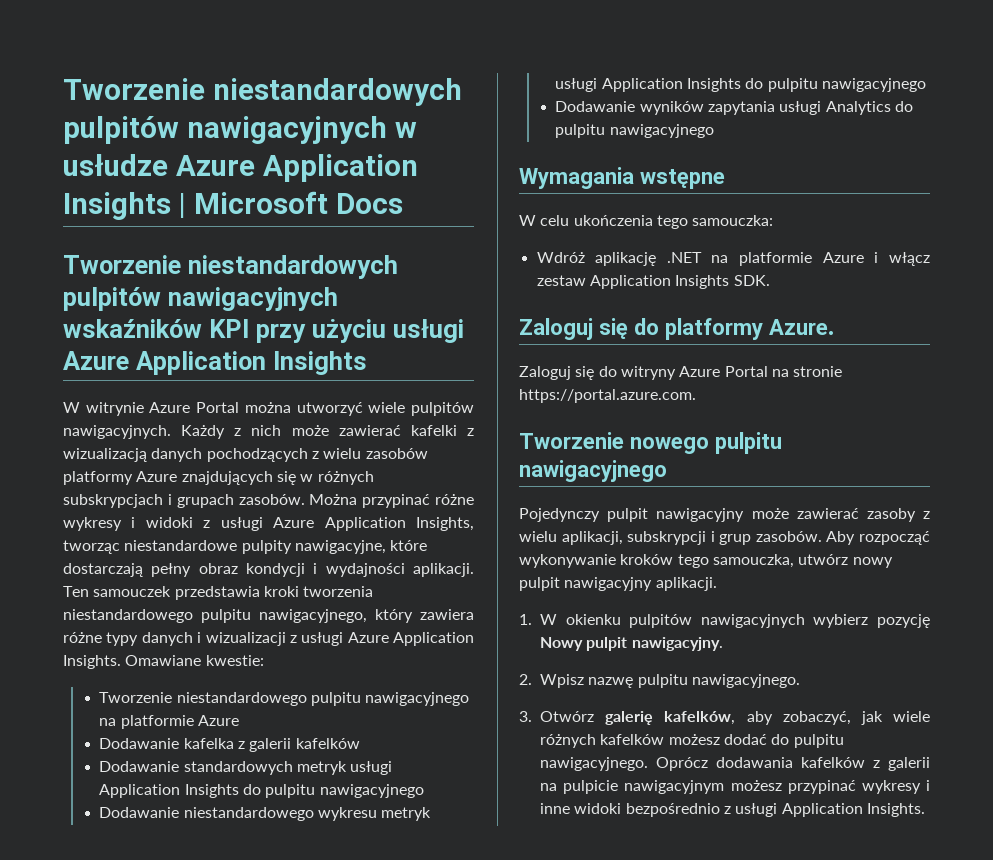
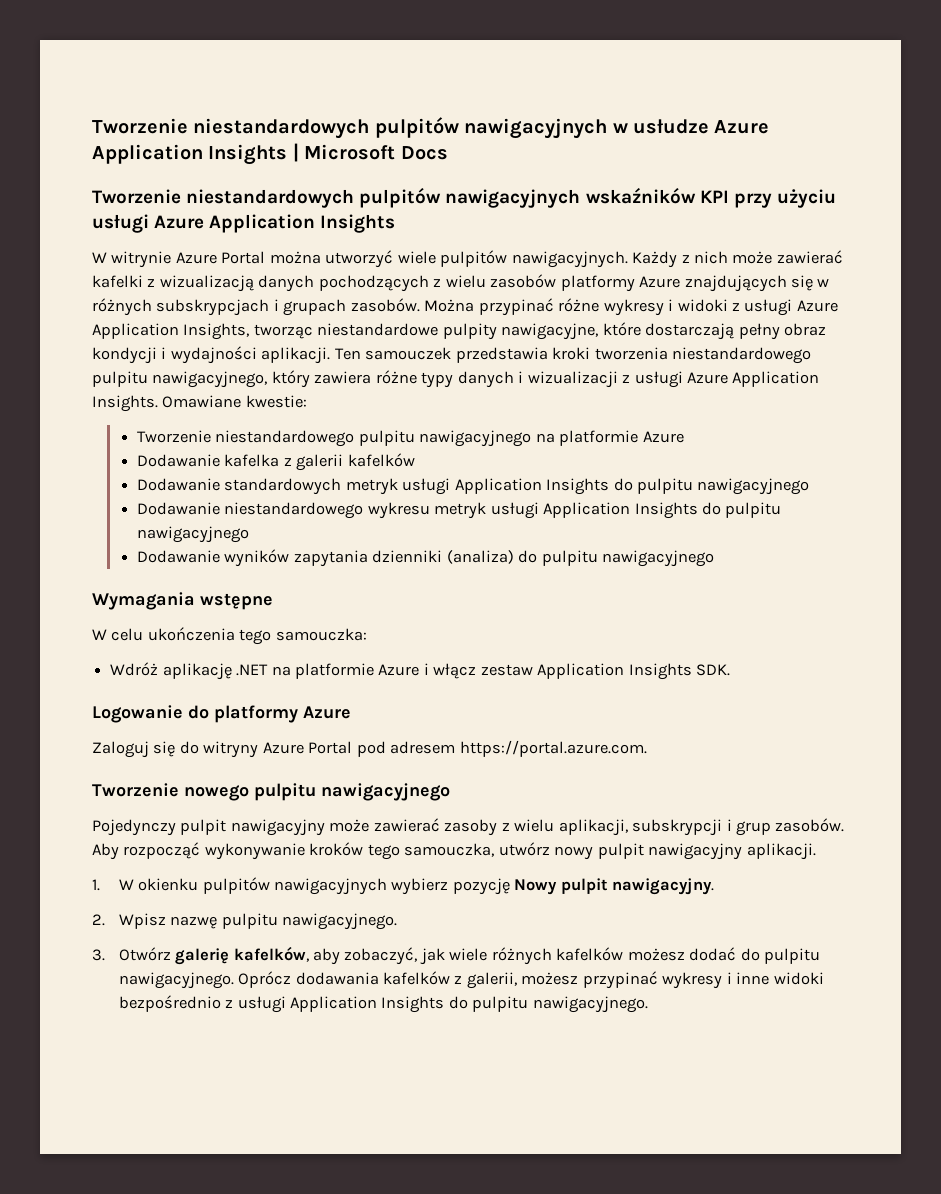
- Dodawanie wyników zapytania usługi Analytics do pulpitu nawigacyjnego
+ Dodawanie wyników zapytania dzienniki (analiza) do pulpitu nawigacyjnego
- Zaloguj się do platformy Azure.
+ Logowanie do platformy Azure
- Zaloguj się do witryny Azure Portal na stronie https://portal.azure.com.
+ Zaloguj się do witryny Azure Portal pod adresem https://portal.azure.com.
- Oprócz dodawania kafelków z galerii na pulpicie nawigacyjnym możesz przypinać wykresy i inne widoki bezpośrednio z usługi Application Insights.
+ Oprócz dodawania kafelków z galerii, możesz przypinać wykresy i inne widoki bezpośrednio z usługi Application Insights do pulpitu nawigacyjnego.

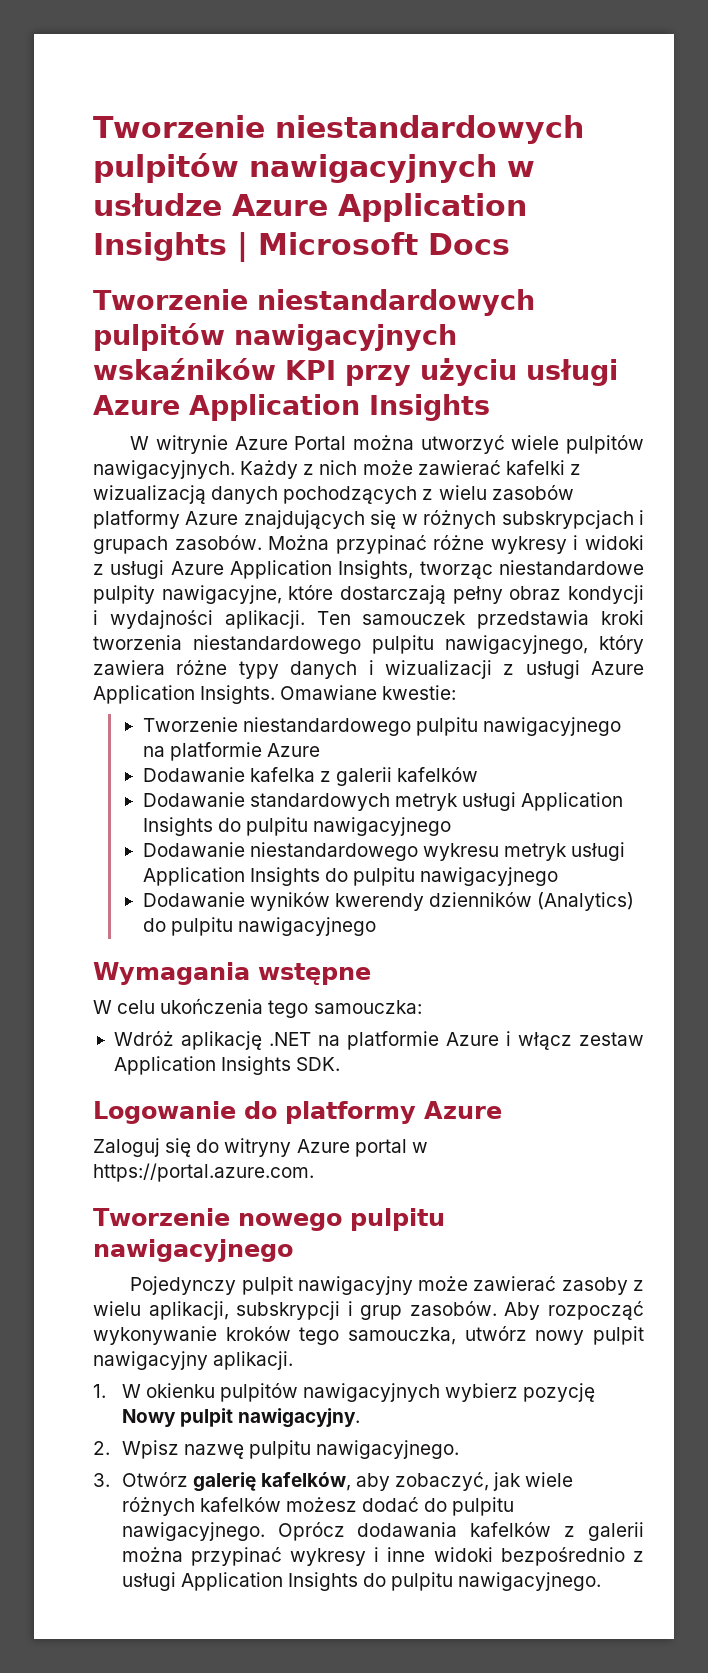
- Dodawanie wyników zapytania dzienniki (analiza) do pulpitu nawigacyjnego
+ Dodawanie wyników kwerendy dzienników (Analytics) do pulpitu nawigacyjnego
- Zaloguj się do witryny Azure Portal pod adresem https://portal.azure.com.
+ Zaloguj się do witryny Azure portal w https://portal.azure.com.
- Oprócz dodawania kafelków z galerii, możesz przypinać wykresy i inne widoki bezpośrednio z usługi Application Insights do pulpitu nawigacyjnego.
+ Oprócz dodawania kafelków z galerii można przypinać wykresy i inne widoki bezpośrednio z usługi Application Insights do pulpitu nawigacyjnego.

